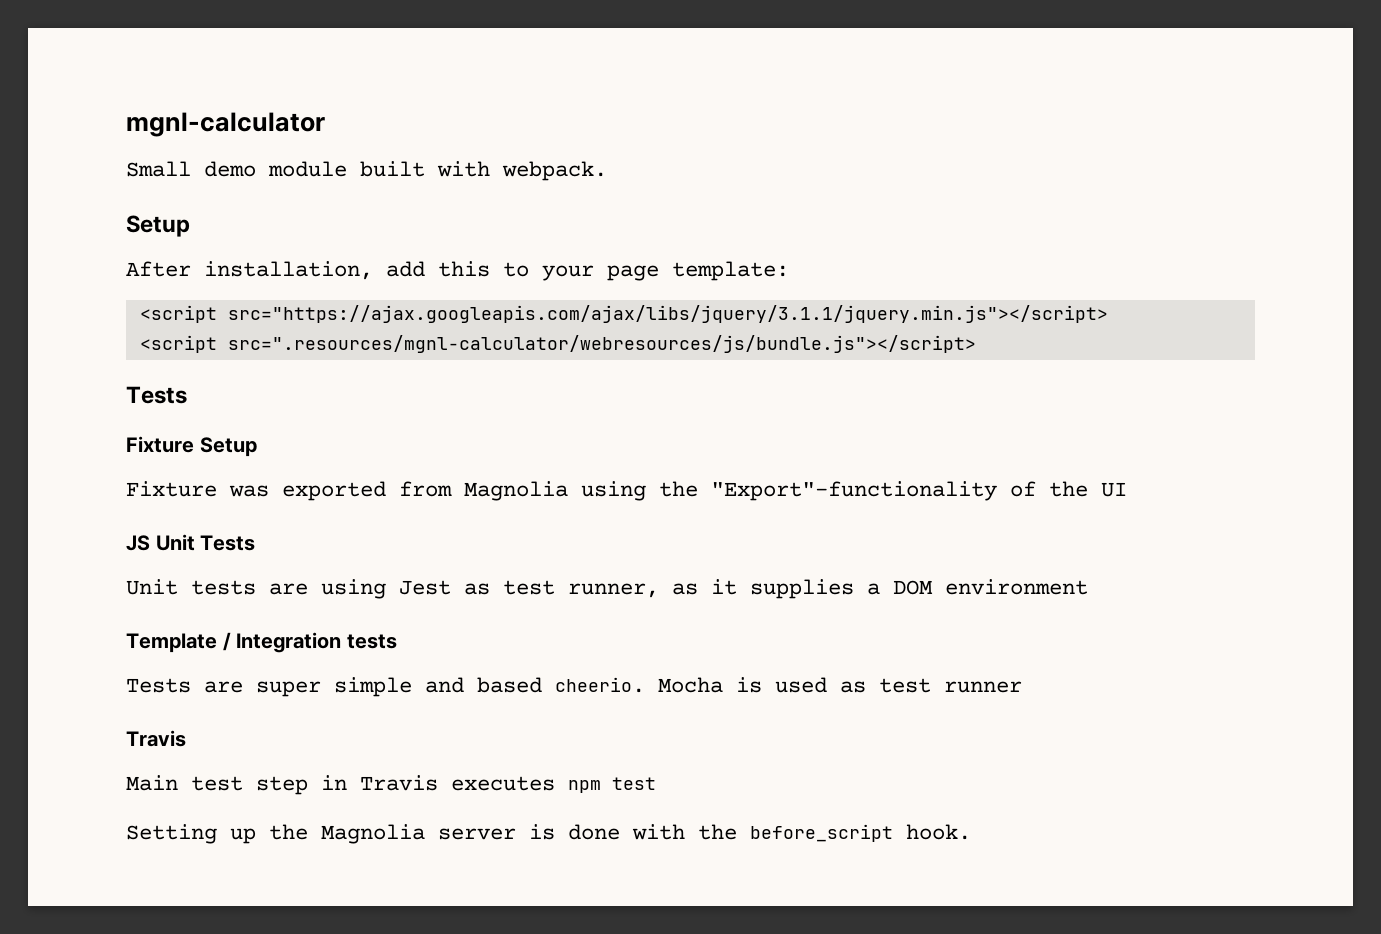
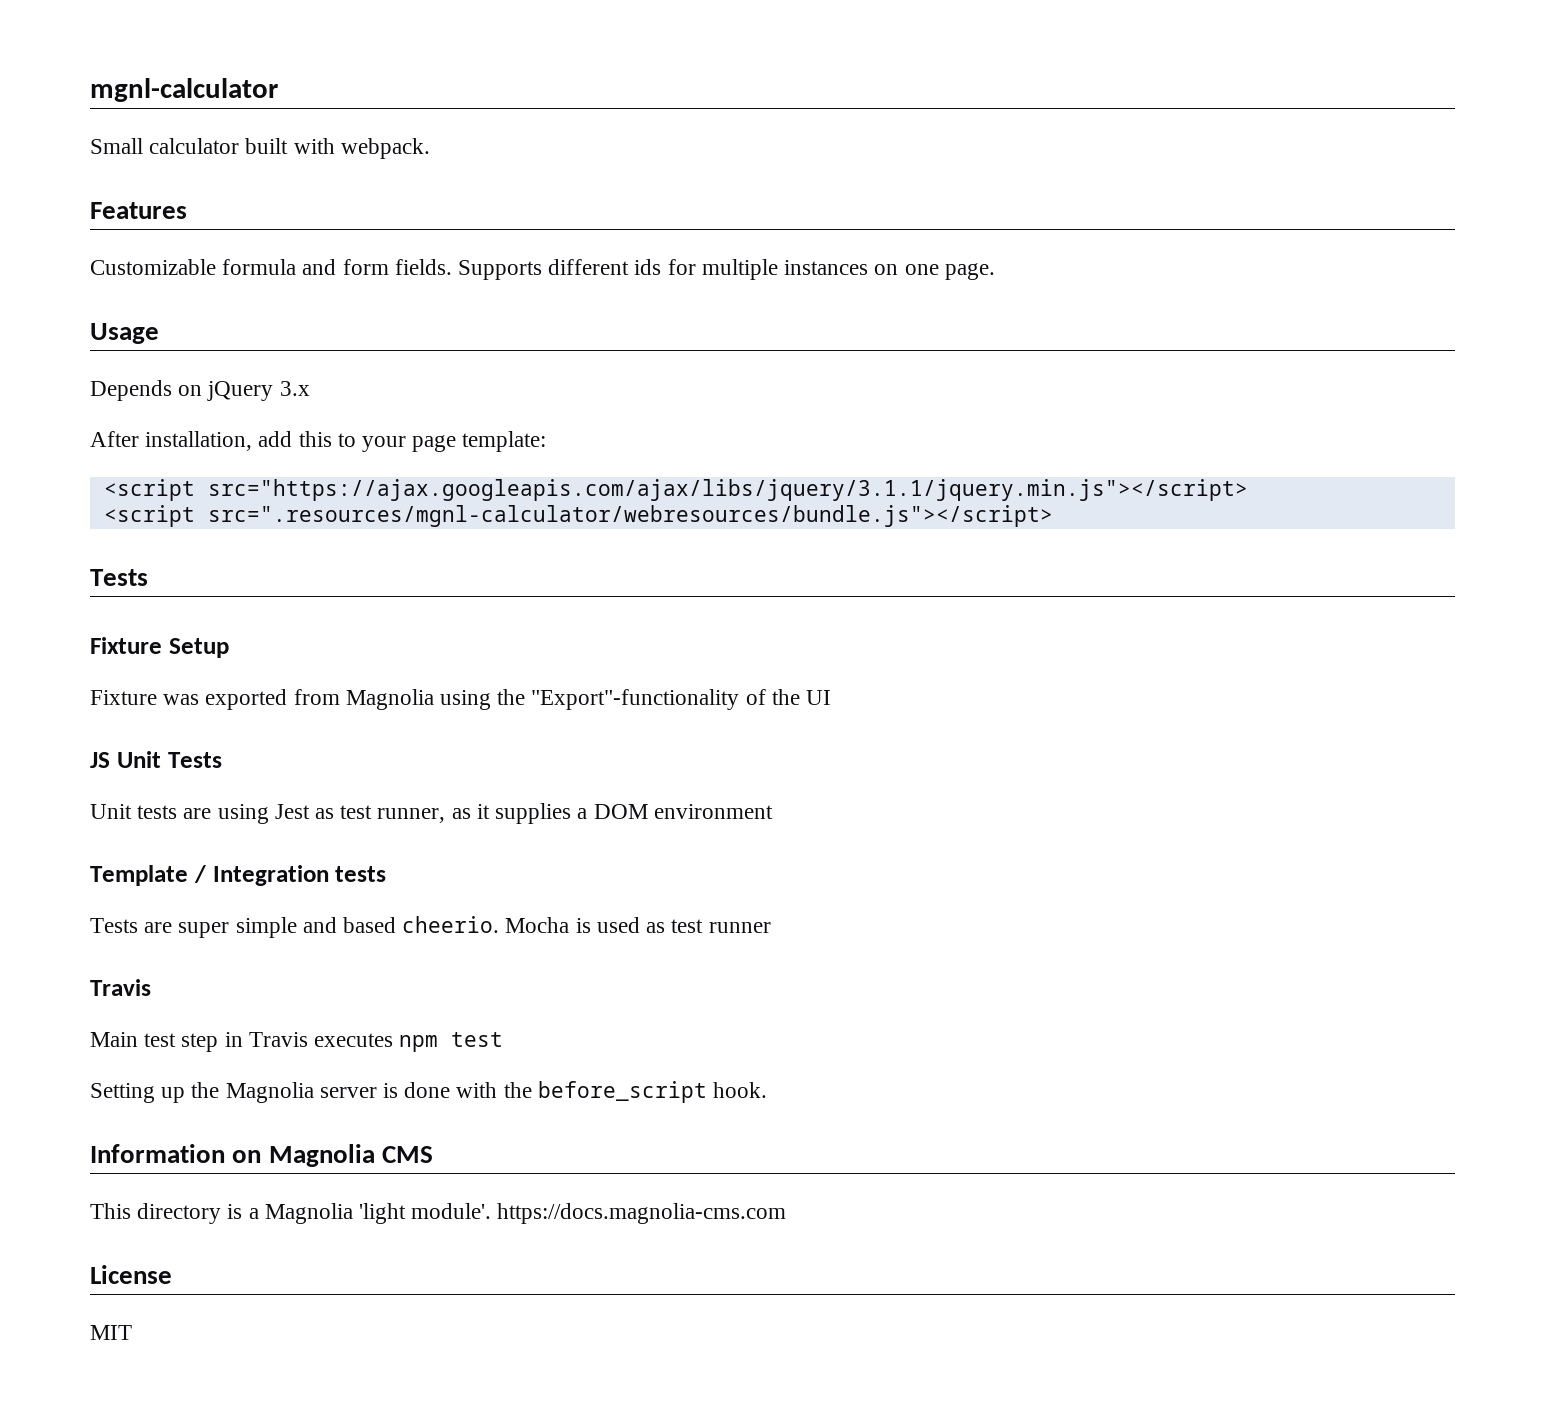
- Small demo module built with webpack.
- Setup
+ Small calculator built with webpack.
+ Features
+ Customizable formula and form fields. Supports different ids for multiple instances on one page.
+ Usage
+ Depends on jQuery 3.x
- <script src=".resources/mgnl-calculator/webresources/js/bundle.js"></script>
+ <script src=".resources/mgnl-calculator/webresources/bundle.js"></script>
+ Information on Magnolia CMS
+ This directory is a Magnolia 'light module'. https://docs.magnolia-cms.com
+ License
+ MIT

